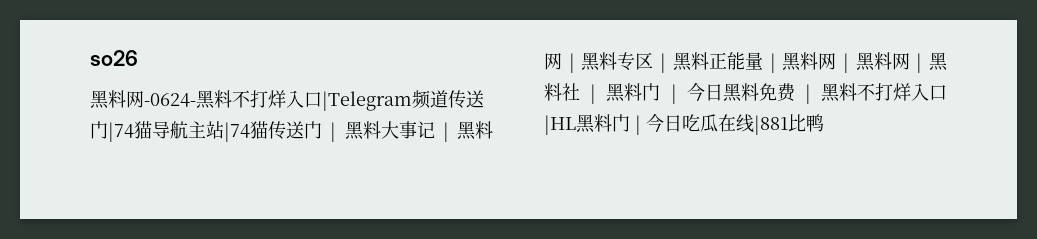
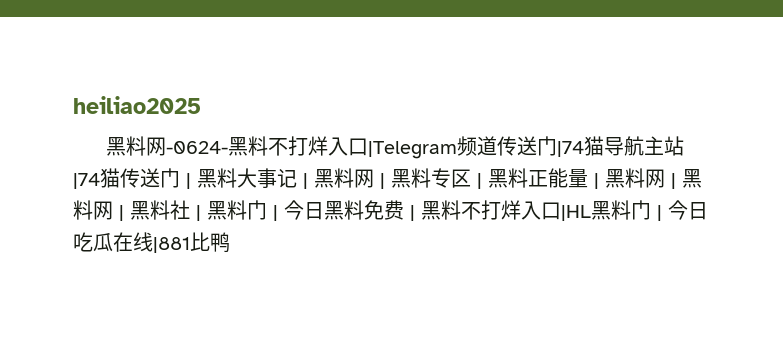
- so26
+ heiliao2025

